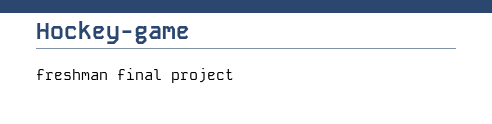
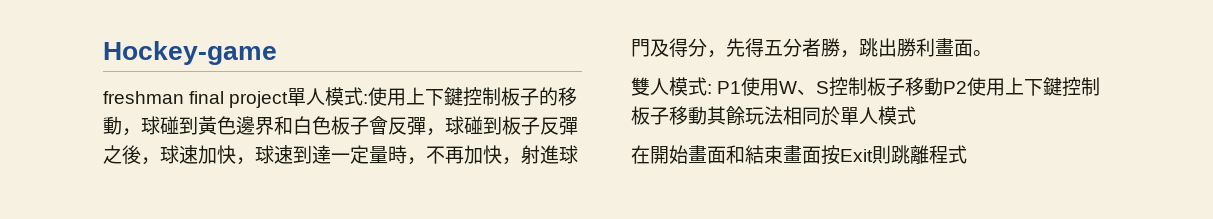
- freshman final project
+ freshman final project單人模式:使用上下鍵控制板子的移動，球碰到黃色邊界和白色板子會反彈，球碰到板子反彈之後，球速加快，球速到達一定量時，不再加快，射進球門及得分，先得五分者勝，跳出勝利畫面。
+ 雙人模式: P1使用W、S控制板子移動P2使用上下鍵控制板子移動其餘玩法相同於單人模式
+ 在開始畫面和結束畫面按Exit則跳離程式

